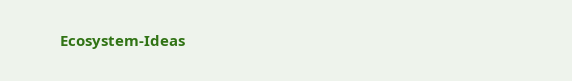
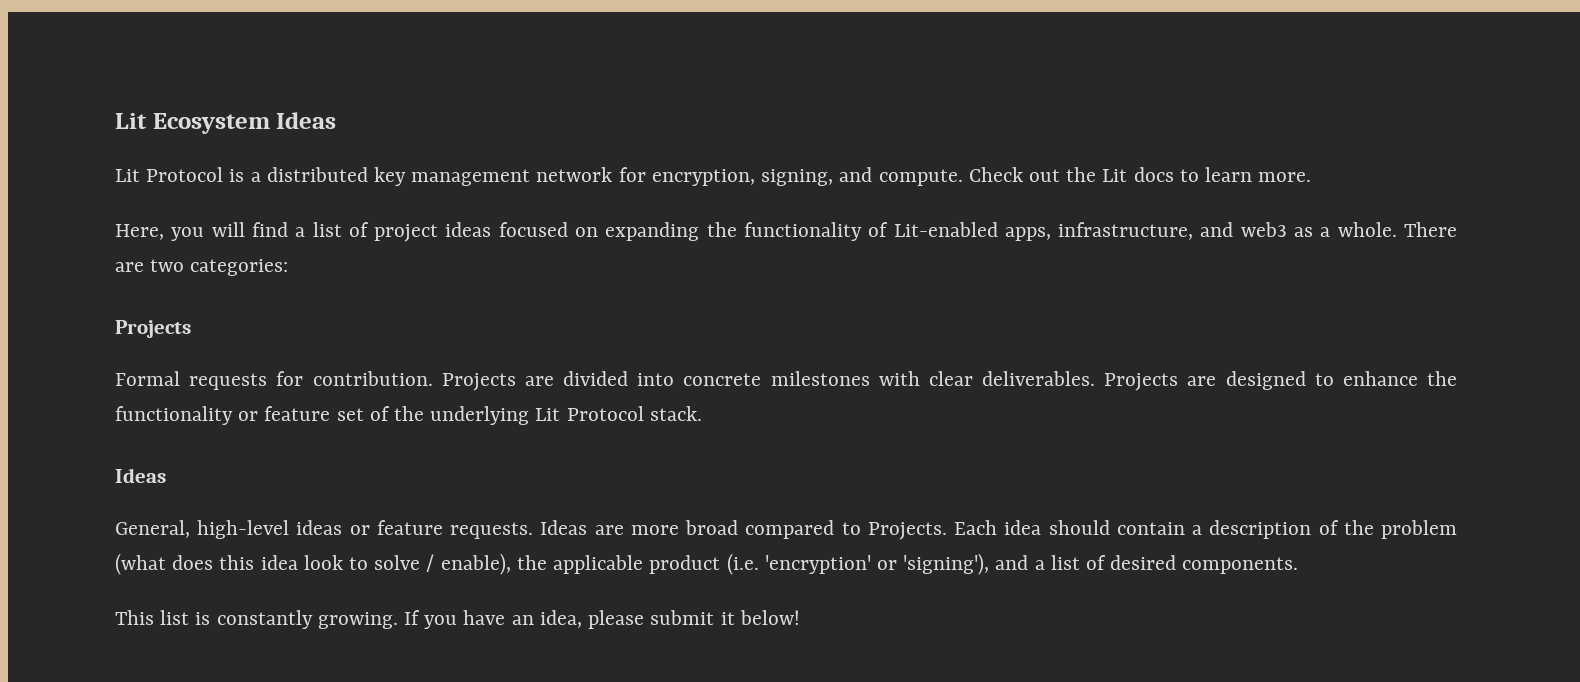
- Ecosystem-Ideas
+ Lit Ecosystem Ideas
+ Lit Protocol is a distributed key management network for encryption, signing, and compute. Check out the Lit docs to learn more.
+ Here, you will find a list of project ideas focused on expanding the functionality of Lit-enabled apps, infrastructure, and web3 as a whole. There are two categories:
+ Projects
+ Formal requests for contribution. Projects are divided into concrete milestones with clear deliverables. Projects are designed to enhance the functionality or feature set of the underlying Lit Protocol stack.
+ Ideas
+ General, high-level ideas or feature requests. Ideas are more broad compared to Projects. Each idea should contain a description of the problem (what does this idea look to solve / enable), the applicable product (i.e. 'encryption' or 'signing'), and a list of desired components.
+ This list is constantly growing. If you have an idea, please submit it below!

